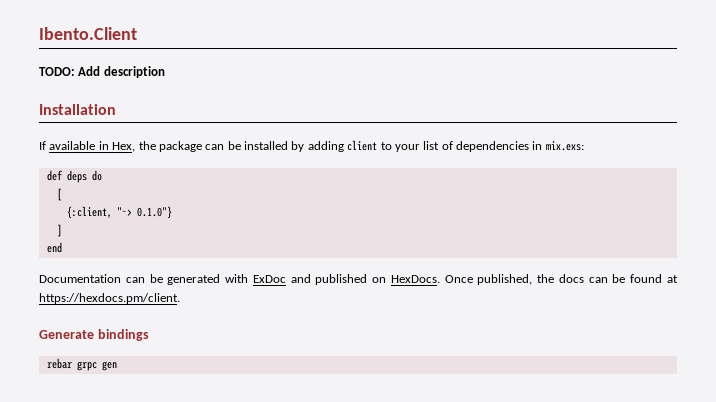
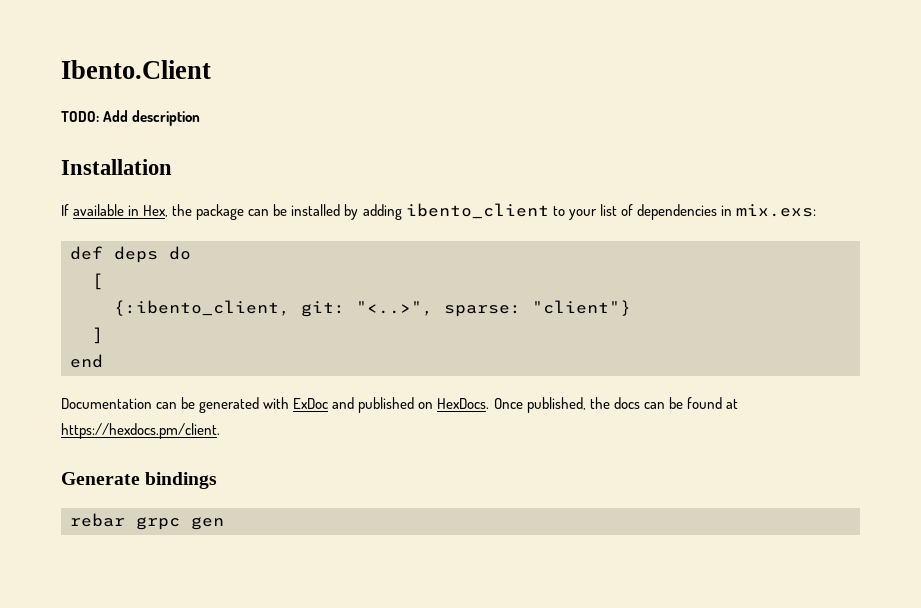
- If available in Hex, the package can be installed by adding client to your list of dependencies in mix.exs:
+ If available in Hex, the package can be installed by adding ibento_client to your list of dependencies in mix.exs:
- {:client, "~> 0.1.0"}
+ {:ibento_client, git: "<..>", sparse: "client"}

